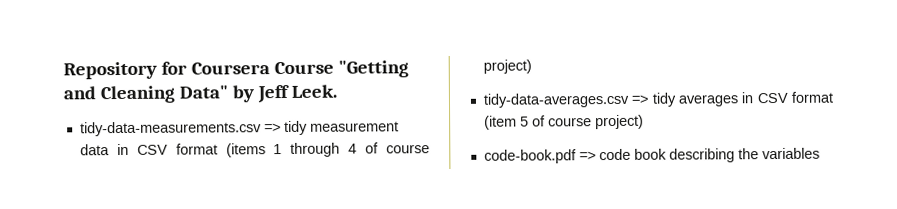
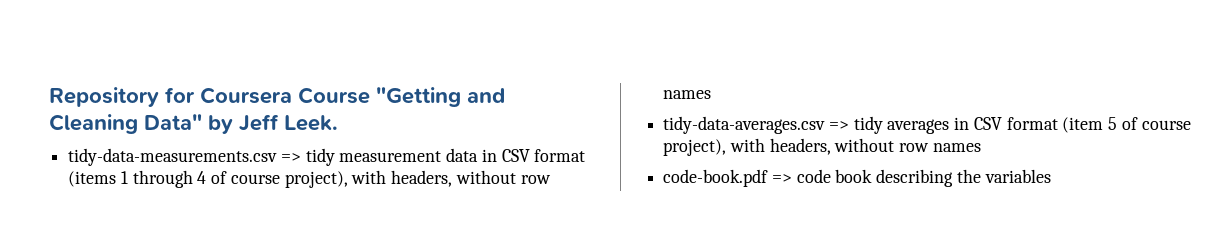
- tidy-data-measurements.csv => tidy measurement data in CSV format (items 1 through 4 of course project)
+ tidy-data-measurements.csv => tidy measurement data in CSV format (items 1 through 4 of course project), with headers, without row names
- tidy-data-averages.csv => tidy averages in CSV format (item 5 of course project)
+ tidy-data-averages.csv => tidy averages in CSV format (item 5 of course project), with headers, without row names

